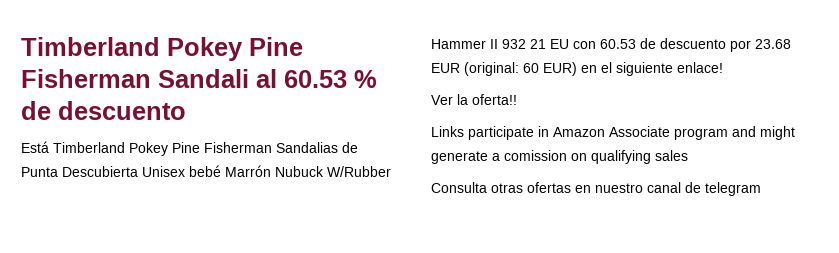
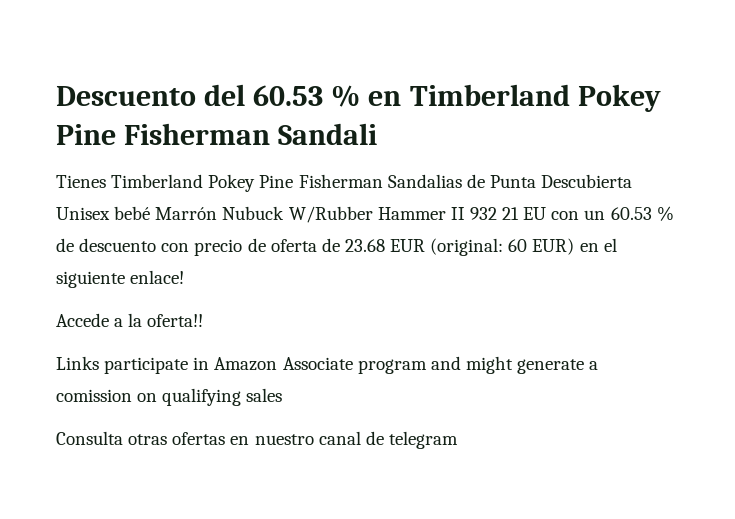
- Timberland Pokey Pine Fisherman Sandali al 60.53 % de descuento
- Está Timberland Pokey Pine Fisherman Sandalias de Punta Descubierta Unisex bebé Marrón Nubuck W/Rubber Hammer II 932 21 EU con 60.53 de descuento por 23.68 EUR (original: 60 EUR) en el siguiente enlace!
+ Descuento del 60.53 % en Timberland Pokey Pine Fisherman Sandali
+ Tienes Timberland Pokey Pine Fisherman Sandalias de Punta Descubierta Unisex bebé Marrón Nubuck W/Rubber Hammer II 932 21 EU con un 60.53 % de descuento con precio de oferta de 23.68 EUR (original: 60 EUR) en el siguiente enlace!
- Ver la oferta!!
+ Accede a la oferta!!

